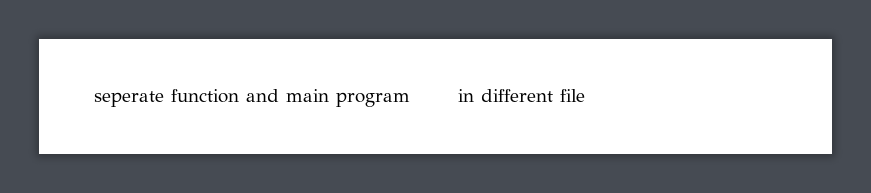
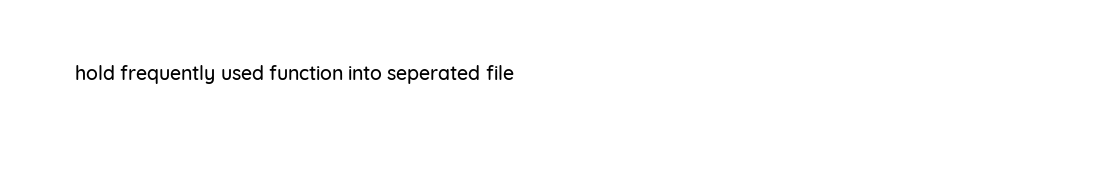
- seperate function and main program in different file
+ hold frequently used function into seperated file

